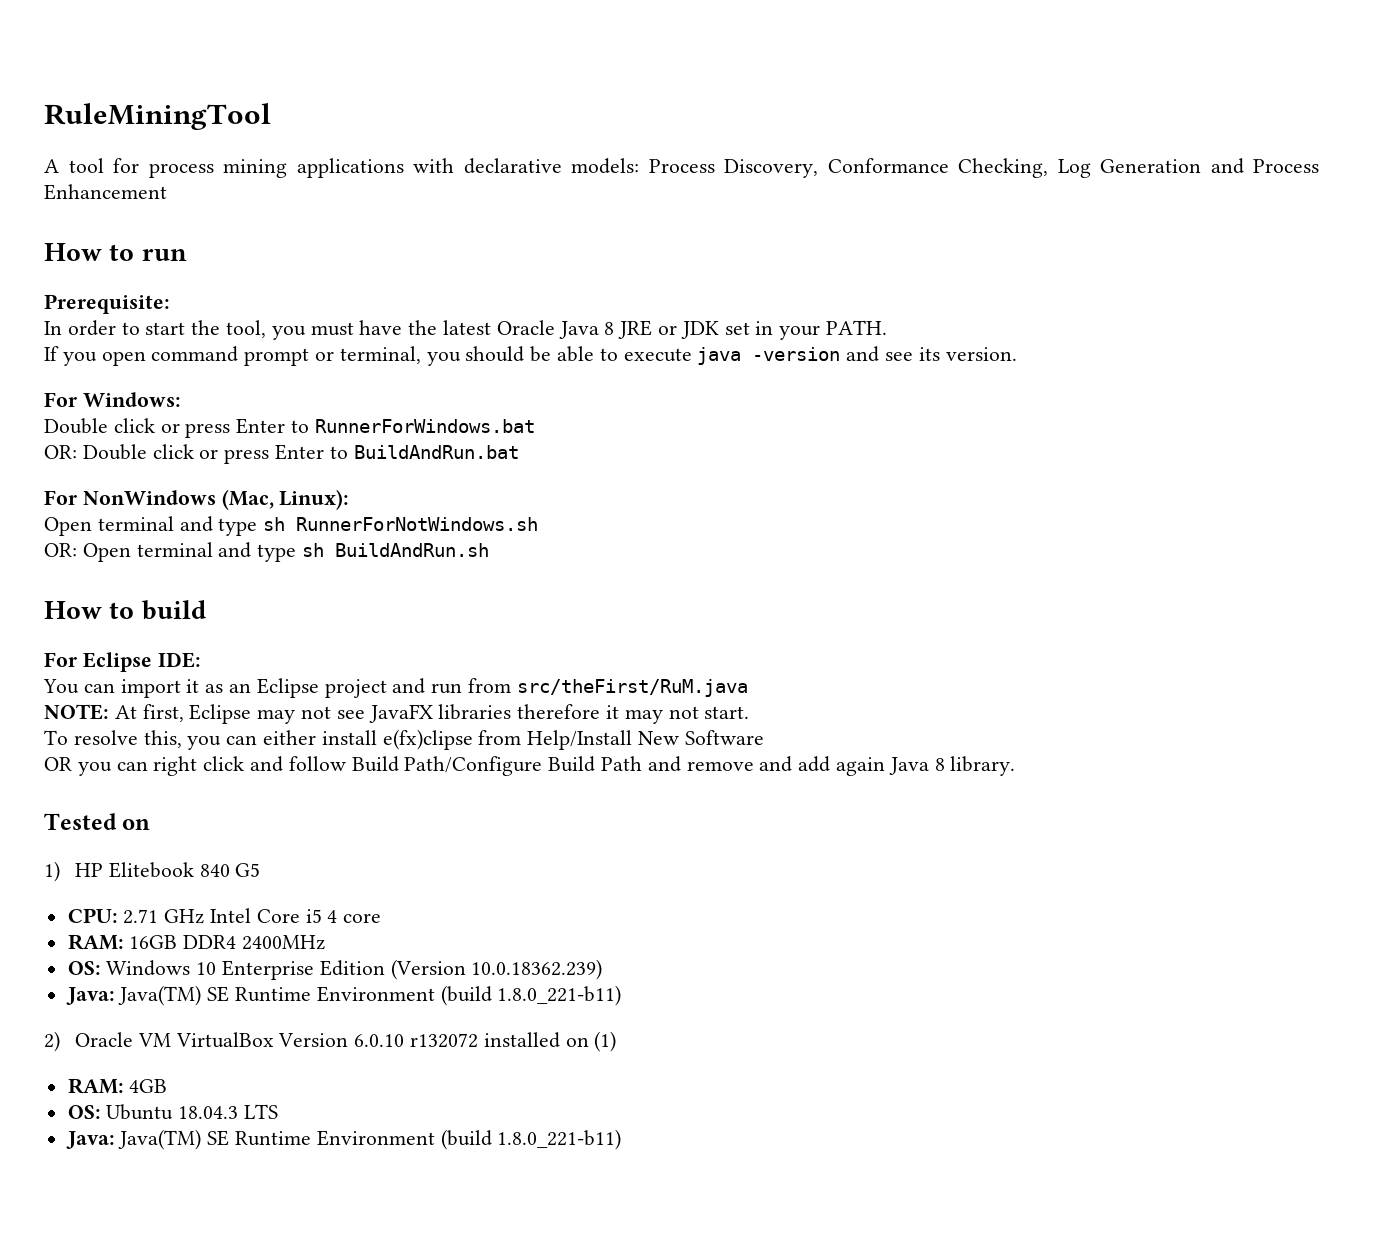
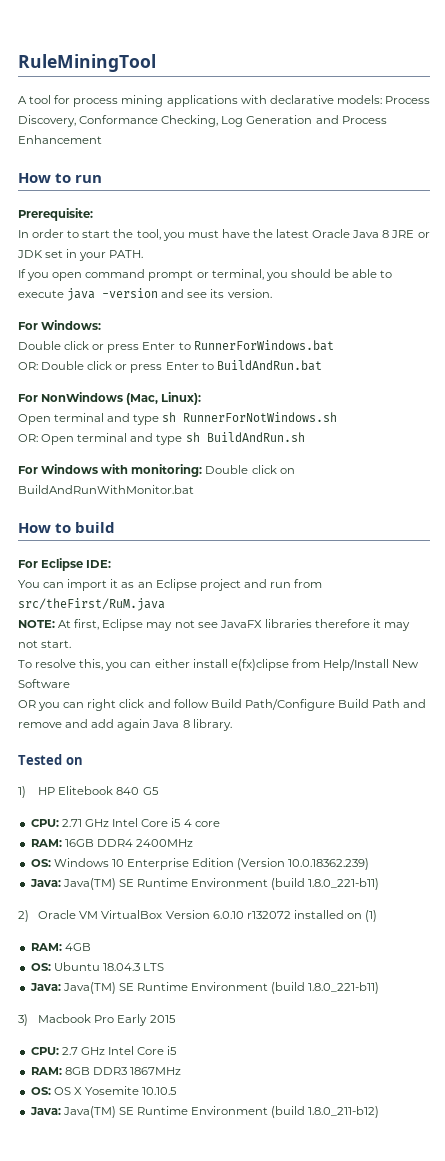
+ For Windows with monitoring: Double click on BuildAndRunWithMonitor.bat
+ 3) Macbook Pro Early 2015
+ CPU: 2.7 GHz Intel Core i5
+ RAM: 8GB DDR3 1867MHz
+ OS: OS X Yosemite 10.10.5
+ Java: Java(TM) SE Runtime Environment (build 1.8.0_211-b12)

